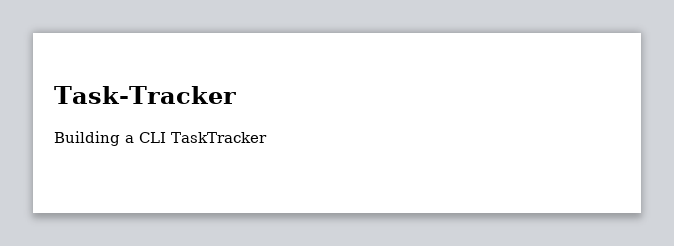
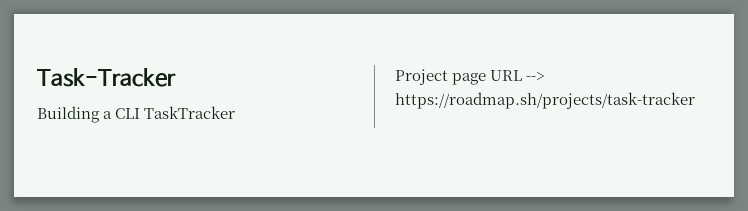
+ Project page URL --> https://roadmap.sh/projects/task-tracker

